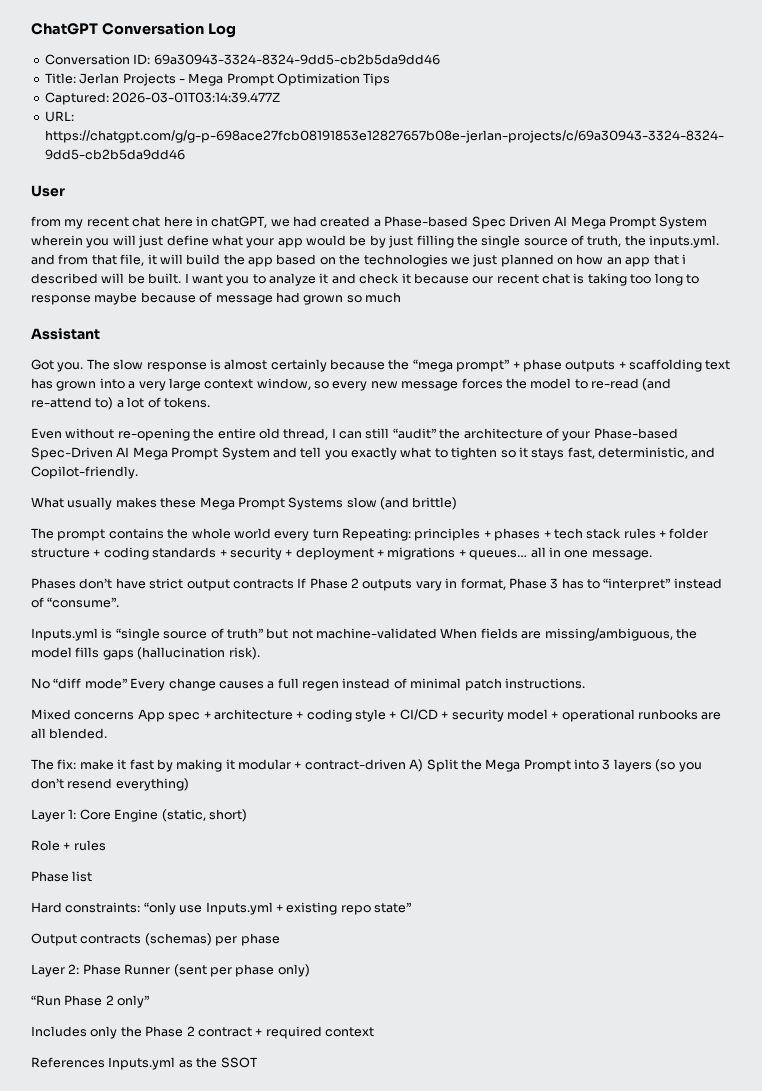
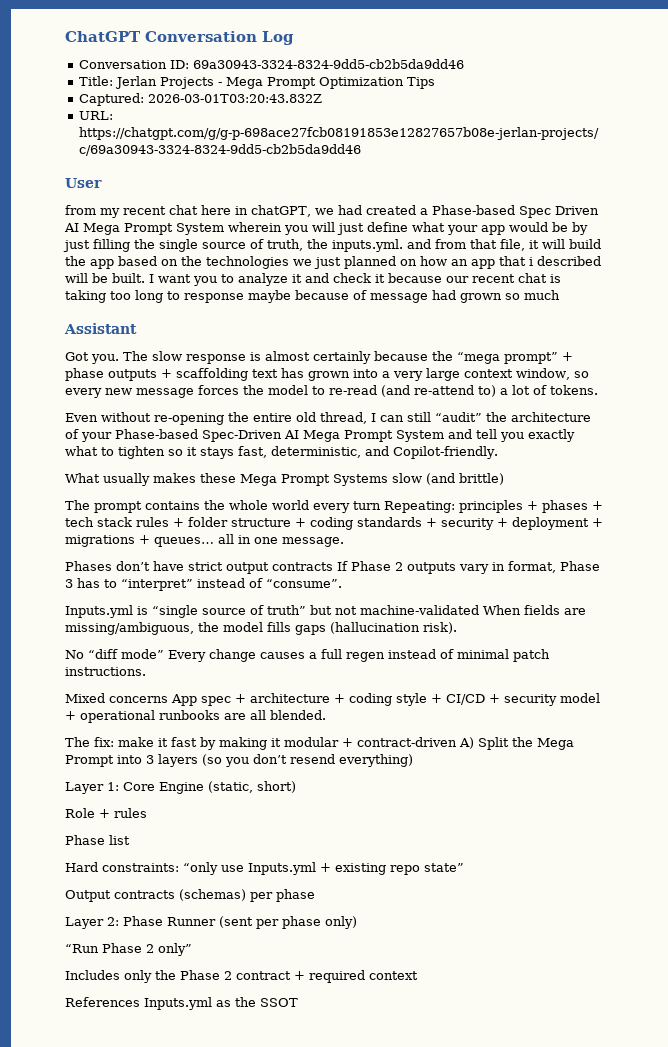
- Captured: 2026-03-01T03:14:39.477Z
+ Captured: 2026-03-01T03:20:43.832Z

